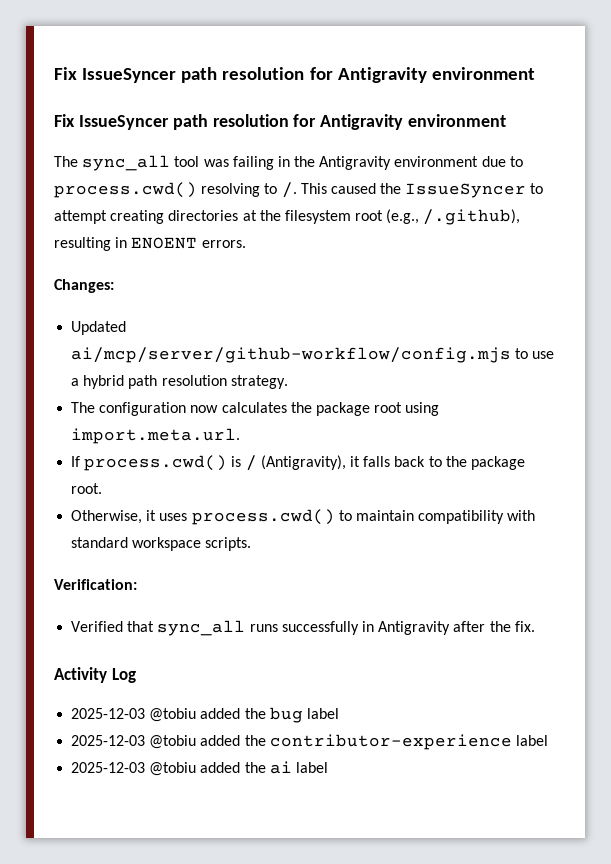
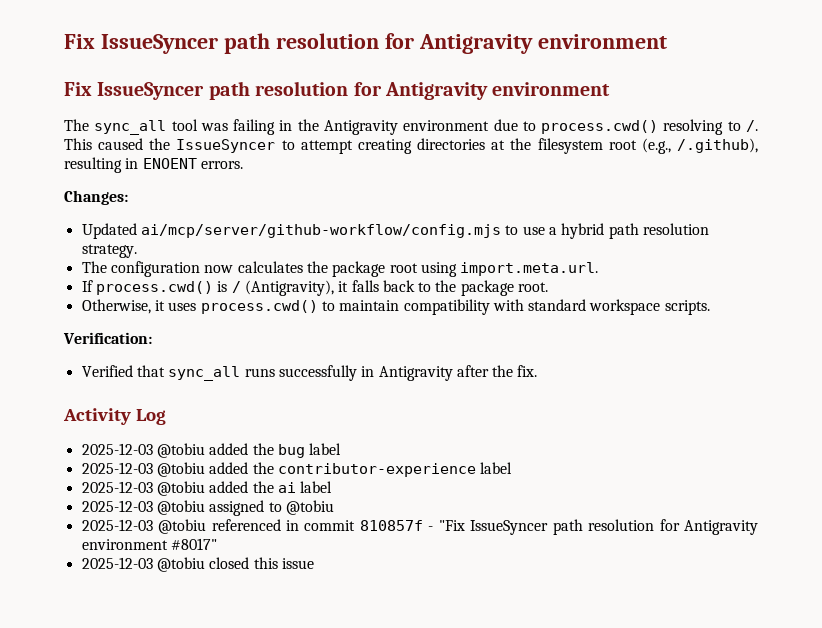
+ 2025-12-03 @tobiu assigned to @tobiu
+ 2025-12-03 @tobiu referenced in commit 810857f - "Fix IssueSyncer path resolution for Antigravity environment #8017"
+ 2025-12-03 @tobiu closed this issue

